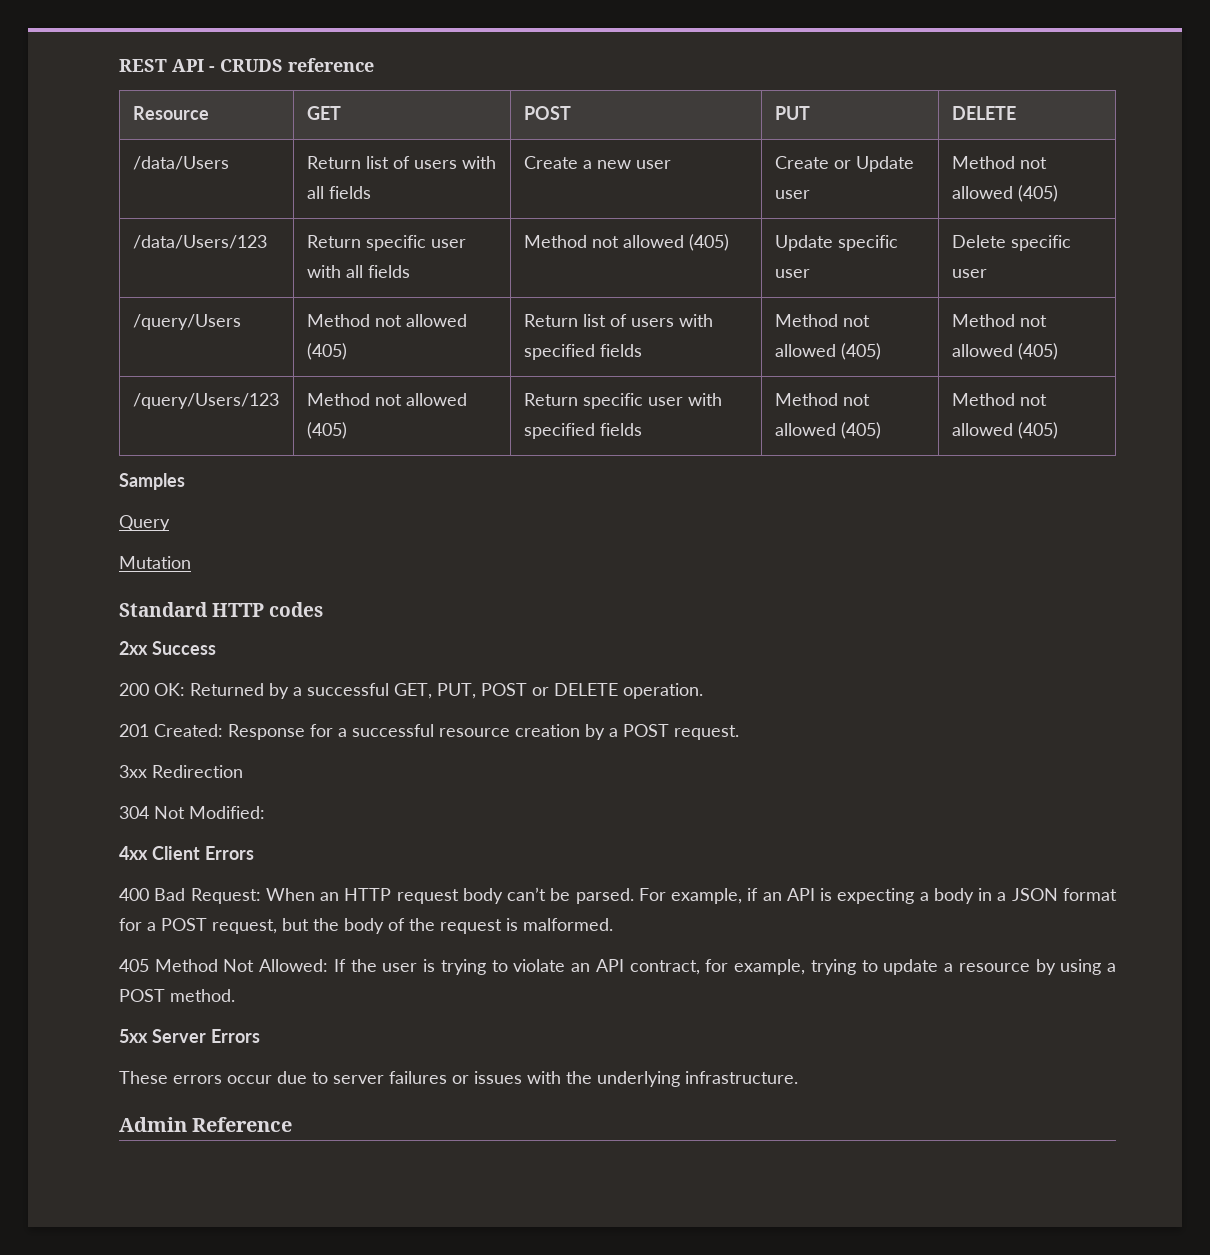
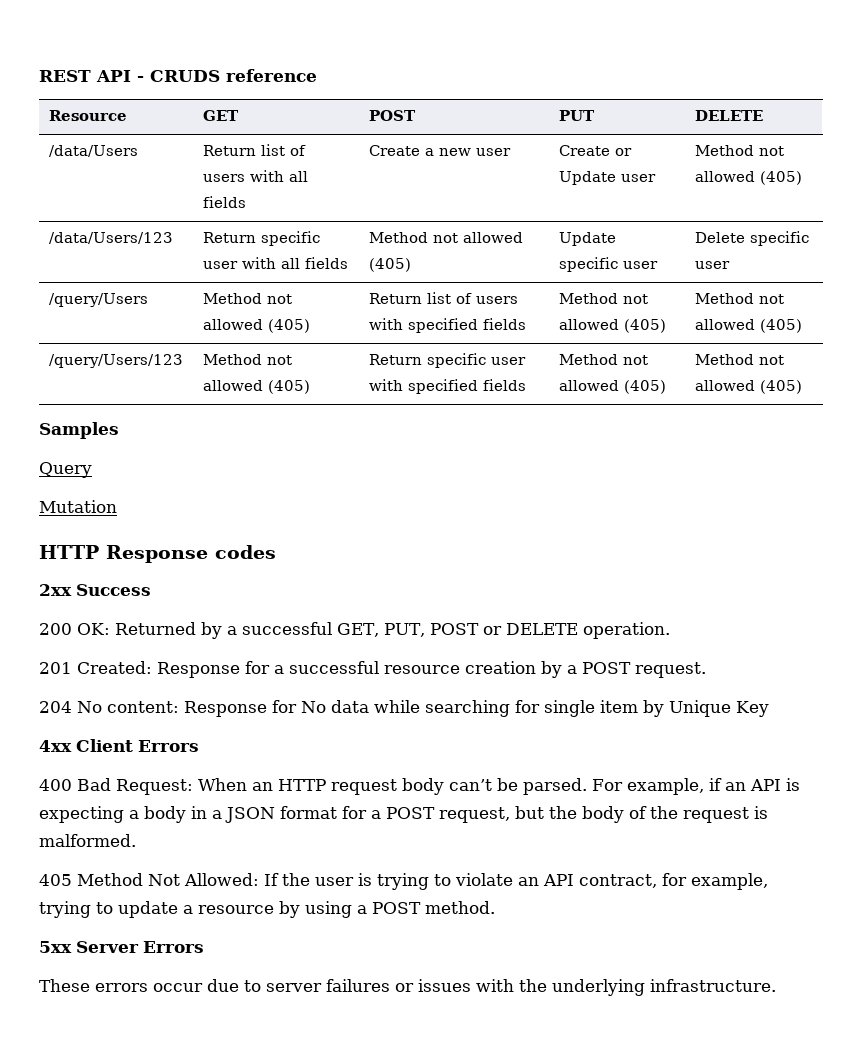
- Standard HTTP codes
+ HTTP Response codes
- 3xx Redirection
- 304 Not Modified:
+ 204 No content: Response for No data while searching for single item by Unique Key
- Admin Reference

